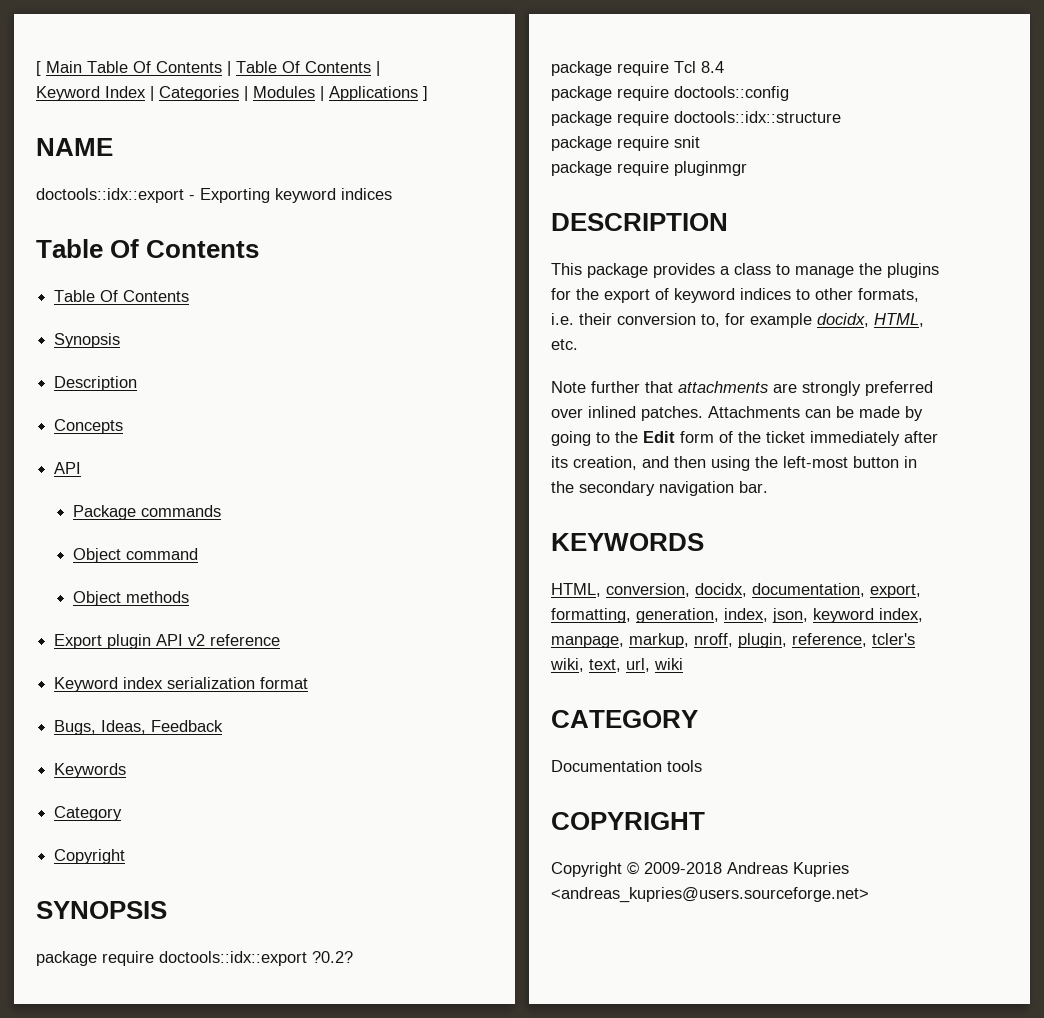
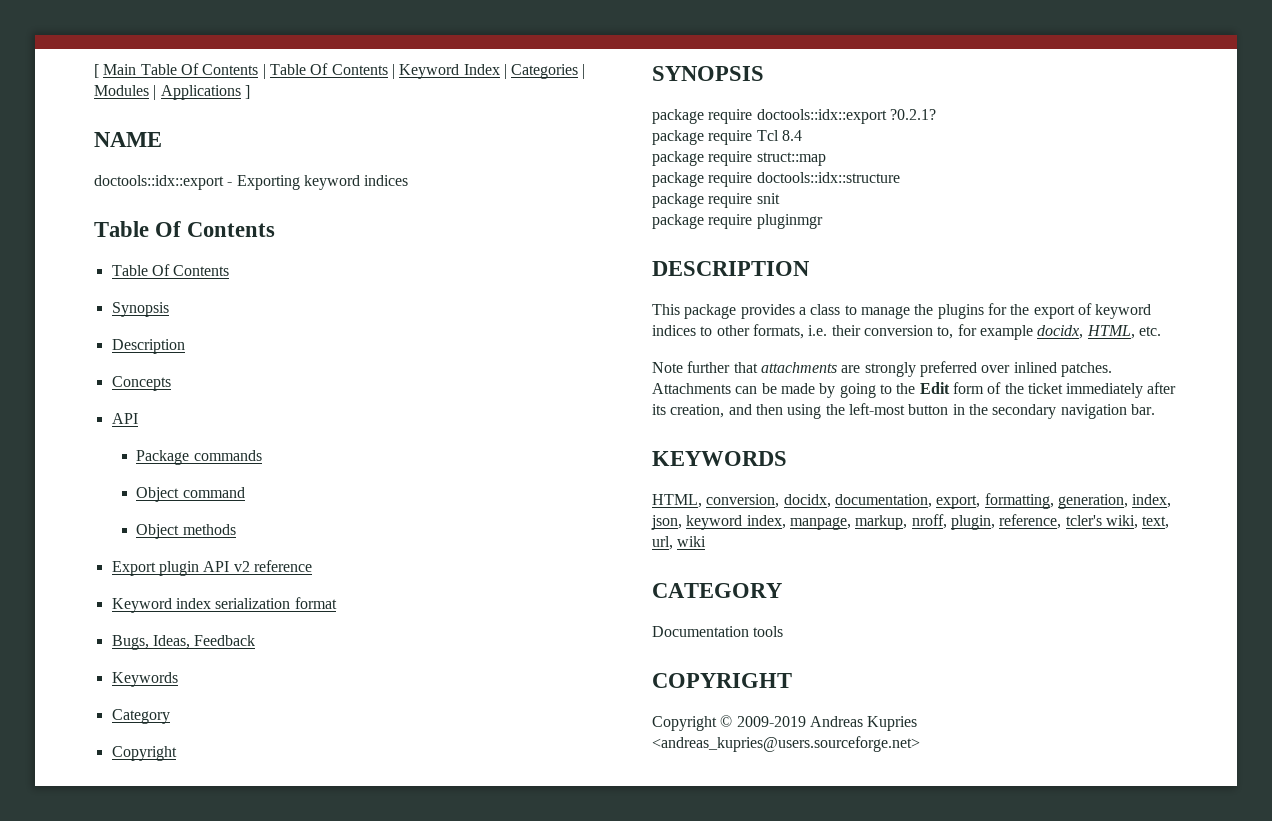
- package require doctools::idx::export ?0.2?
+ package require doctools::idx::export ?0.2.1?
- package require doctools::config
+ package require struct::map
- Copyright © 2009-2018 Andreas Kupries <andreas_kupries@users.sourceforge.net>
+ Copyright © 2009-2019 Andreas Kupries <andreas_kupries@users.sourceforge.net>

